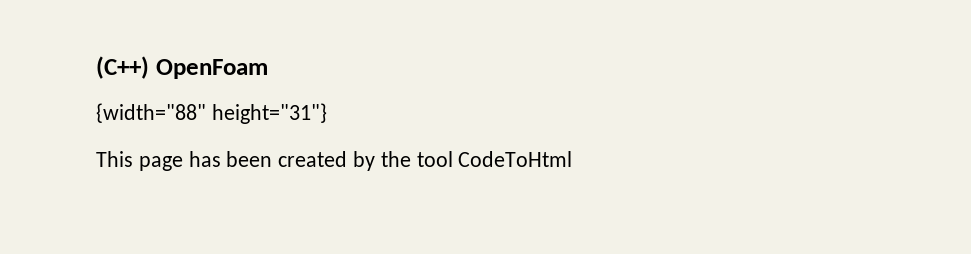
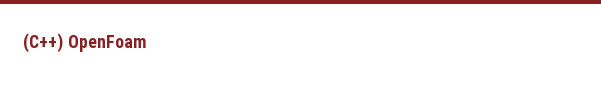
- {width="88" height="31"}
- This page has been created by the tool CodeToHtml

